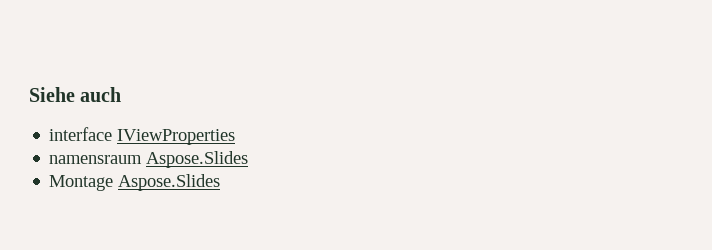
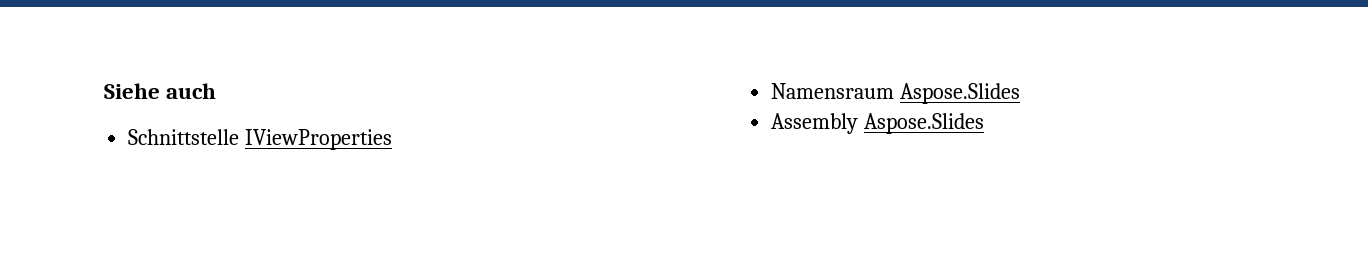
- interface IViewProperties
+ Schnittstelle IViewProperties
- namensraum Aspose.Slides
+ Namensraum Aspose.Slides
- Montage Aspose.Slides
+ Assembly Aspose.Slides

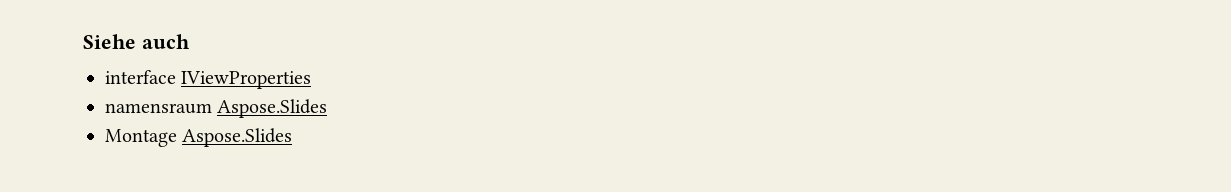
- Schnittstelle IViewProperties
+ interface IViewProperties
- Namensraum Aspose.Slides
+ namensraum Aspose.Slides
- Assembly Aspose.Slides
+ Montage Aspose.Slides

